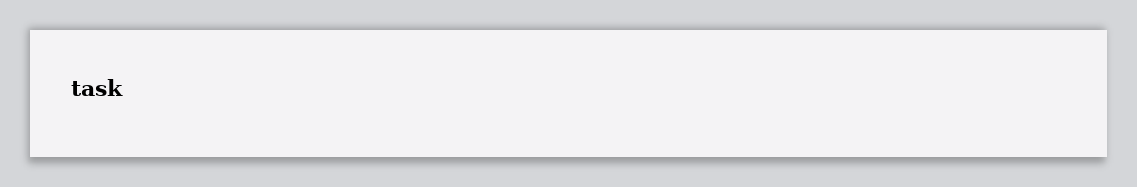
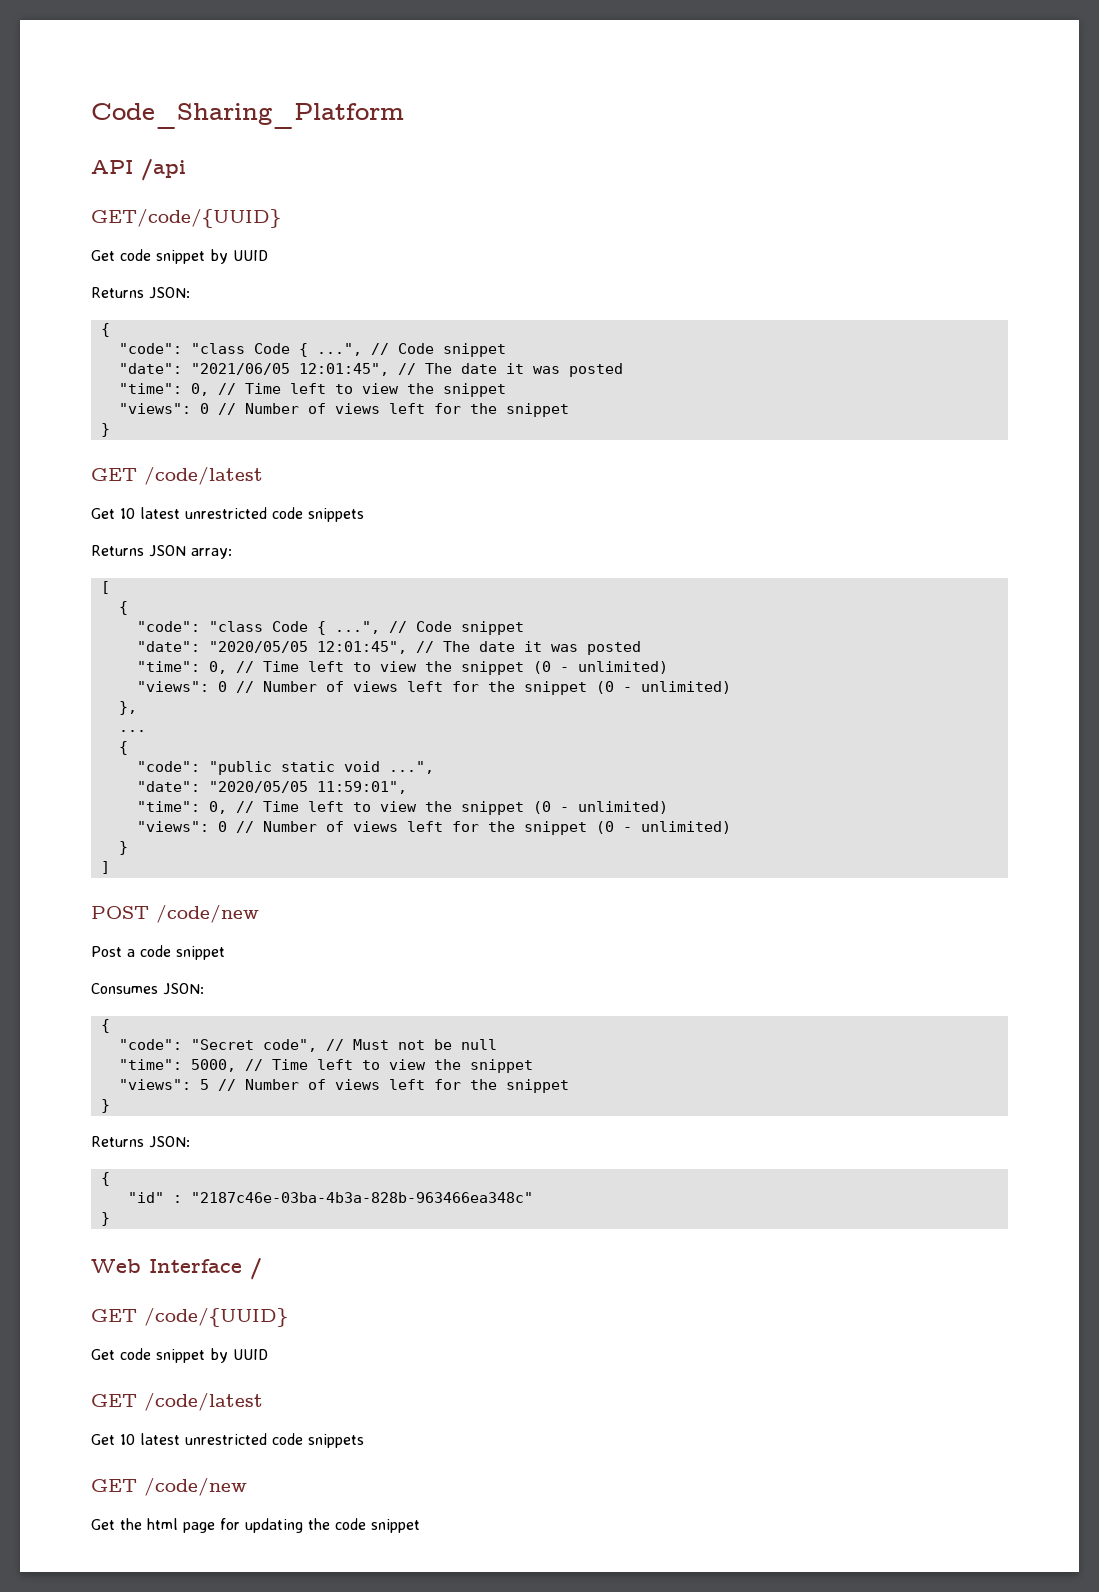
- task
+ Code_Sharing_Platform
+ API /api
+ GET/code/{UUID}
+ Get code snippet by UUID
+ Returns JSON:
+ {
+ "code": "class Code { ...", // Code snippet
+ "date": "2021/06/05 12:01:45", // The date it was posted
+ "time": 0, // Time left to view the snippet
+ "views": 0 // Number of views left for the snippet
+ }
+ GET /code/latest
+ Get 10 latest unrestricted code snippets
+ Returns JSON array:
+ [
+ {
+ "code": "class Code { ...", // Code snippet
+ "date": "2020/05/05 12:01:45", // The date it was posted
+ "time": 0, // Time left to view the snippet (0 - unlimited)
+ "views": 0 // Number of views left for the snippet (0 - unlimited)
+ },
+ ...
+ {
+ "code": "public static void ...",
+ "date": "2020/05/05 11:59:01",
+ "time": 0, // Time left to view the snippet (0 - unlimited)
+ "views": 0 // Number of views left for the snippet (0 - unlimited)
+ }
+ ]
+ POST /code/new
+ Post a code snippet
+ Consumes JSON:
+ {
+ "code": "Secret code", // Must not be null
+ "time": 5000, // Time left to view the snippet
+ "views": 5 // Number of views left for the snippet
+ }
+ Returns JSON:
+ {
+ "id" : "2187c46e-03ba-4b3a-828b-963466ea348c"
+ }
+ Web Interface /
+ GET /code/{UUID}
+ Get code snippet by UUID
+ GET /code/latest
+ Get 10 latest unrestricted code snippets
+ GET /code/new
+ Get the html page for updating the code snippet

